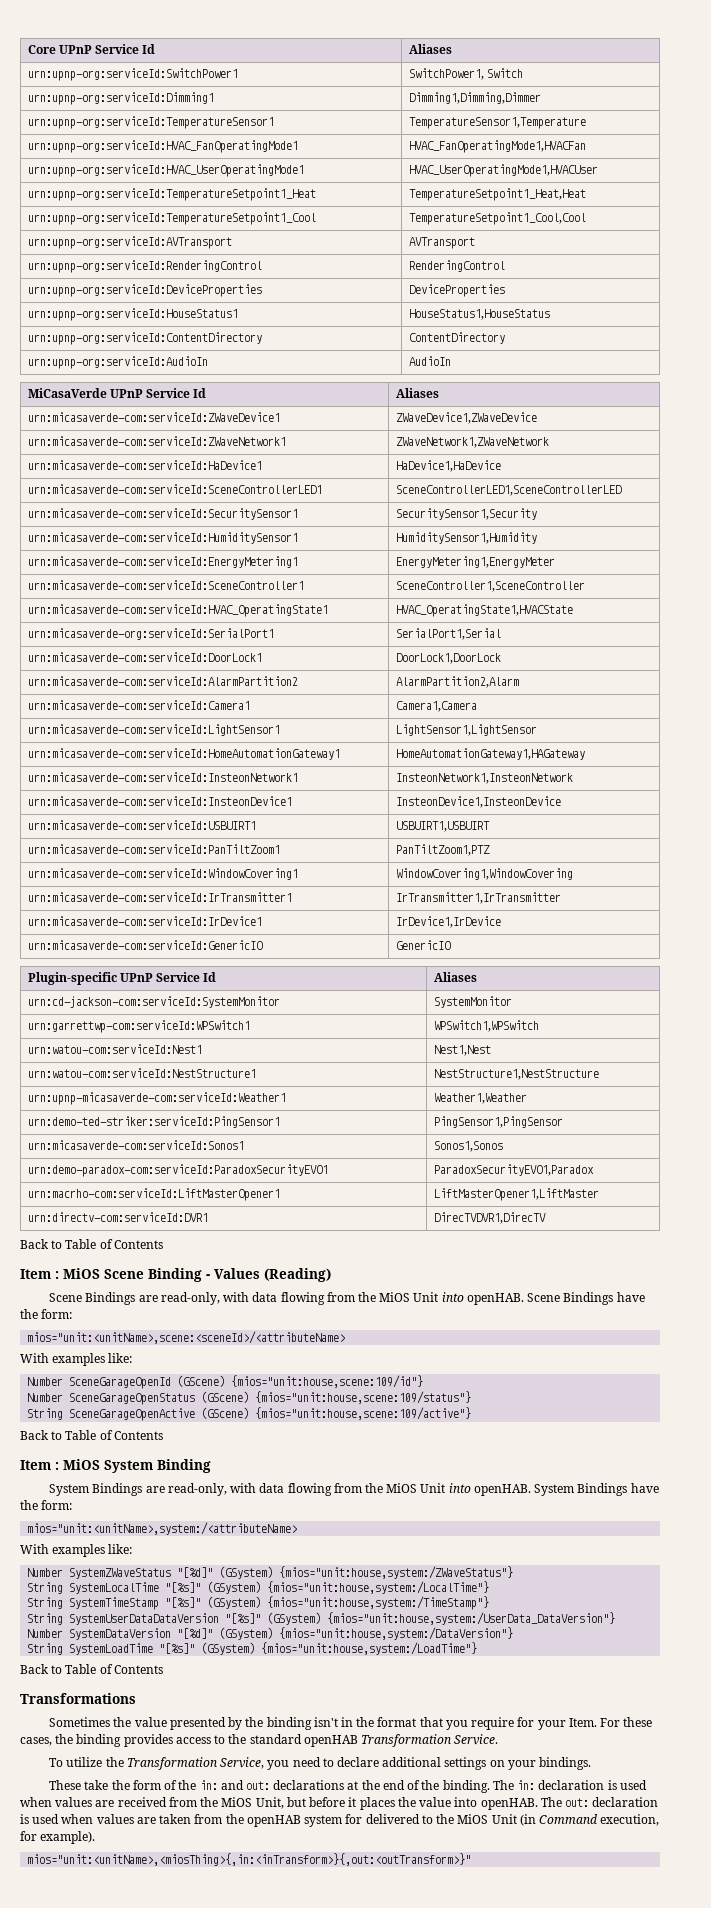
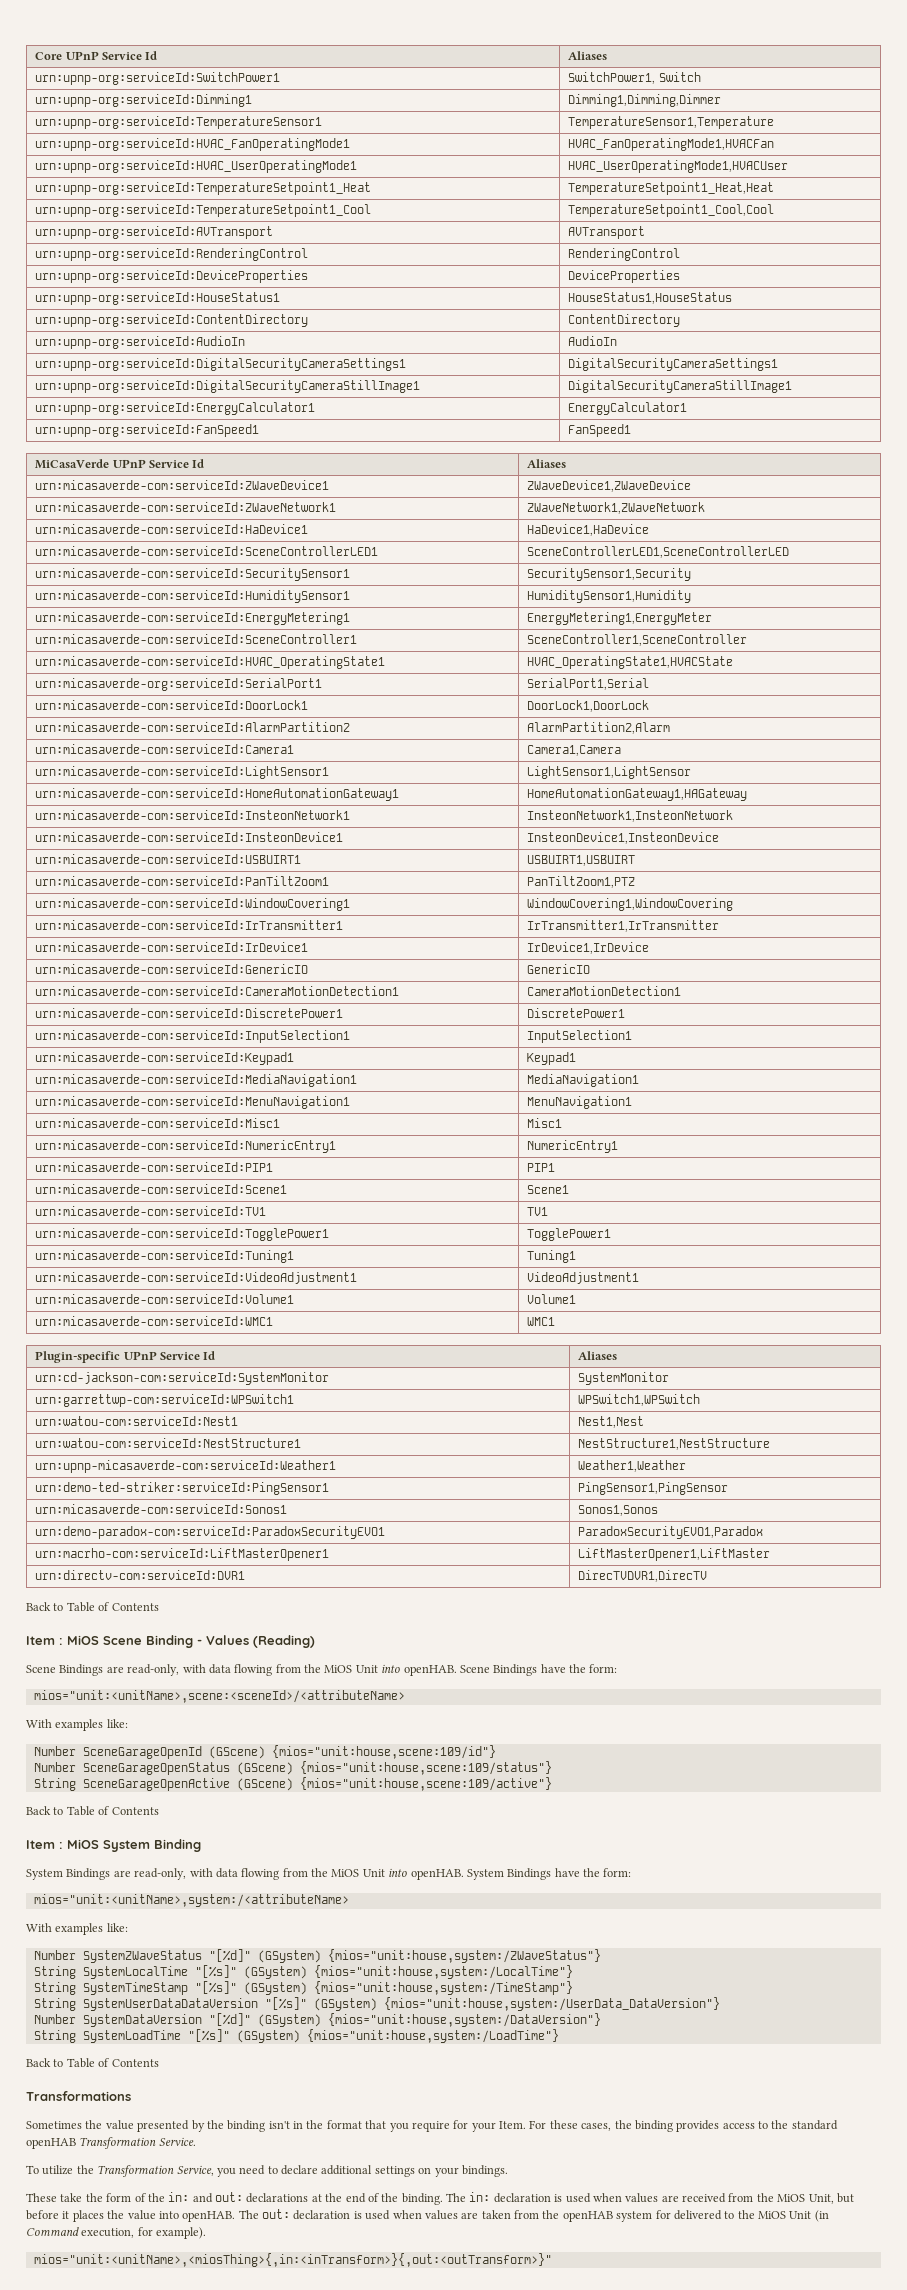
+ urn:upnp-org:serviceId:DigitalSecurityCameraSettings1 | DigitalSecurityCameraSettings1
+ urn:upnp-org:serviceId:DigitalSecurityCameraStillImage1 | DigitalSecurityCameraStillImage1
+ urn:upnp-org:serviceId:EnergyCalculator1 | EnergyCalculator1
+ urn:upnp-org:serviceId:FanSpeed1 | FanSpeed1
+ urn:micasaverde-com:serviceId:CameraMotionDetection1 | CameraMotionDetection1
+ urn:micasaverde-com:serviceId:DiscretePower1 | DiscretePower1
+ urn:micasaverde-com:serviceId:InputSelection1 | InputSelection1
+ urn:micasaverde-com:serviceId:Keypad1 | Keypad1
+ urn:micasaverde-com:serviceId:MediaNavigation1 | MediaNavigation1
+ urn:micasaverde-com:serviceId:MenuNavigation1 | MenuNavigation1
+ urn:micasaverde-com:serviceId:Misc1 | Misc1
+ urn:micasaverde-com:serviceId:NumericEntry1 | NumericEntry1
+ urn:micasaverde-com:serviceId:PIP1 | PIP1
+ urn:micasaverde-com:serviceId:Scene1 | Scene1
+ urn:micasaverde-com:serviceId:TV1 | TV1
+ urn:micasaverde-com:serviceId:TogglePower1 | TogglePower1
+ urn:micasaverde-com:serviceId:Tuning1 | Tuning1
+ urn:micasaverde-com:serviceId:VideoAdjustment1 | VideoAdjustment1
+ urn:micasaverde-com:serviceId:Volume1 | Volume1
+ urn:micasaverde-com:serviceId:WMC1 | WMC1

